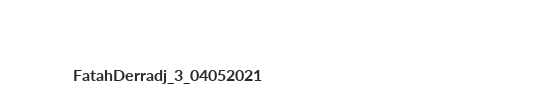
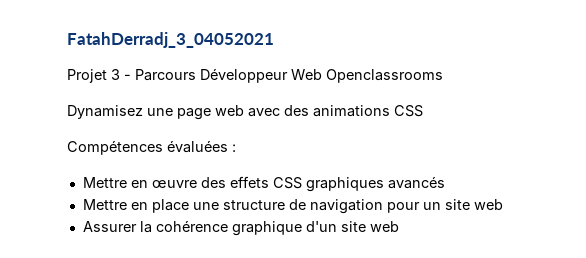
+ Projet 3 - Parcours Développeur Web Openclassrooms
+ Dynamisez une page web avec des animations CSS
+ Compétences évaluées :
+ Mettre en œuvre des effets CSS graphiques avancés
+ Mettre en place une structure de navigation pour un site web
+ Assurer la cohérence graphique d'un site web

